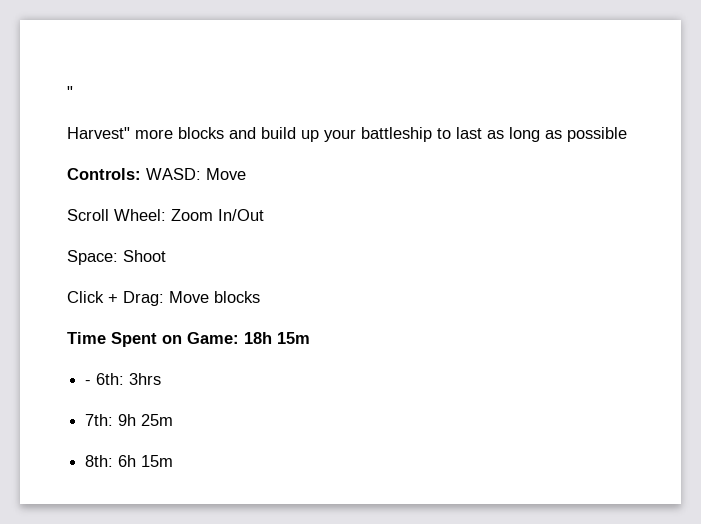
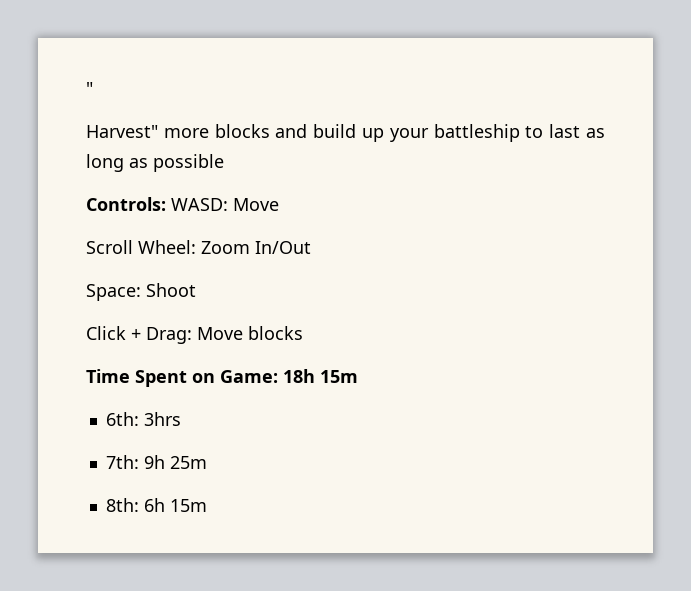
- - 6th: 3hrs
+ 6th: 3hrs

